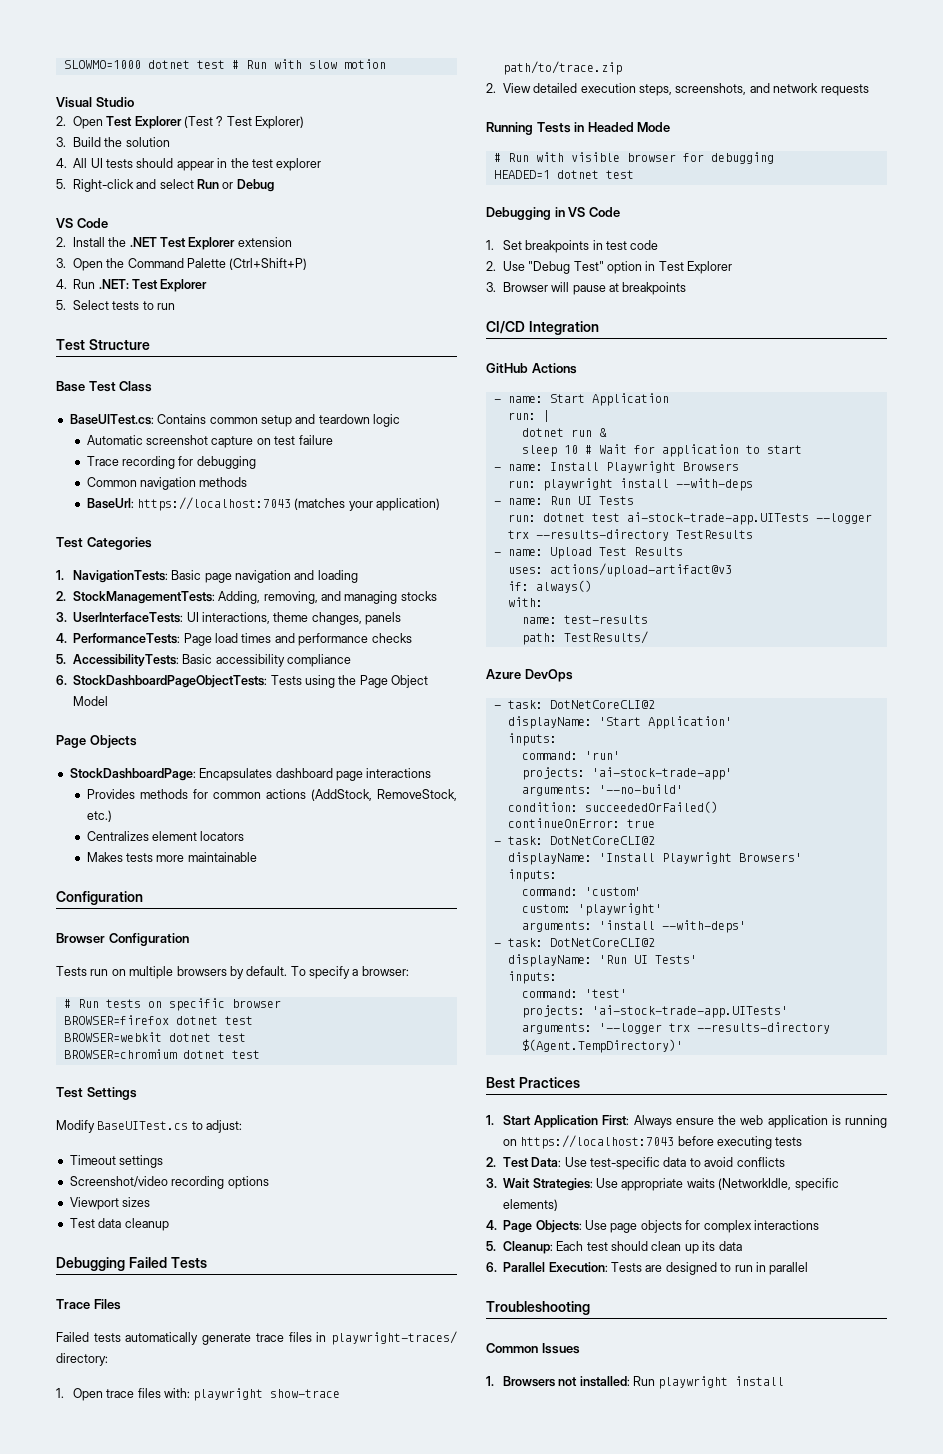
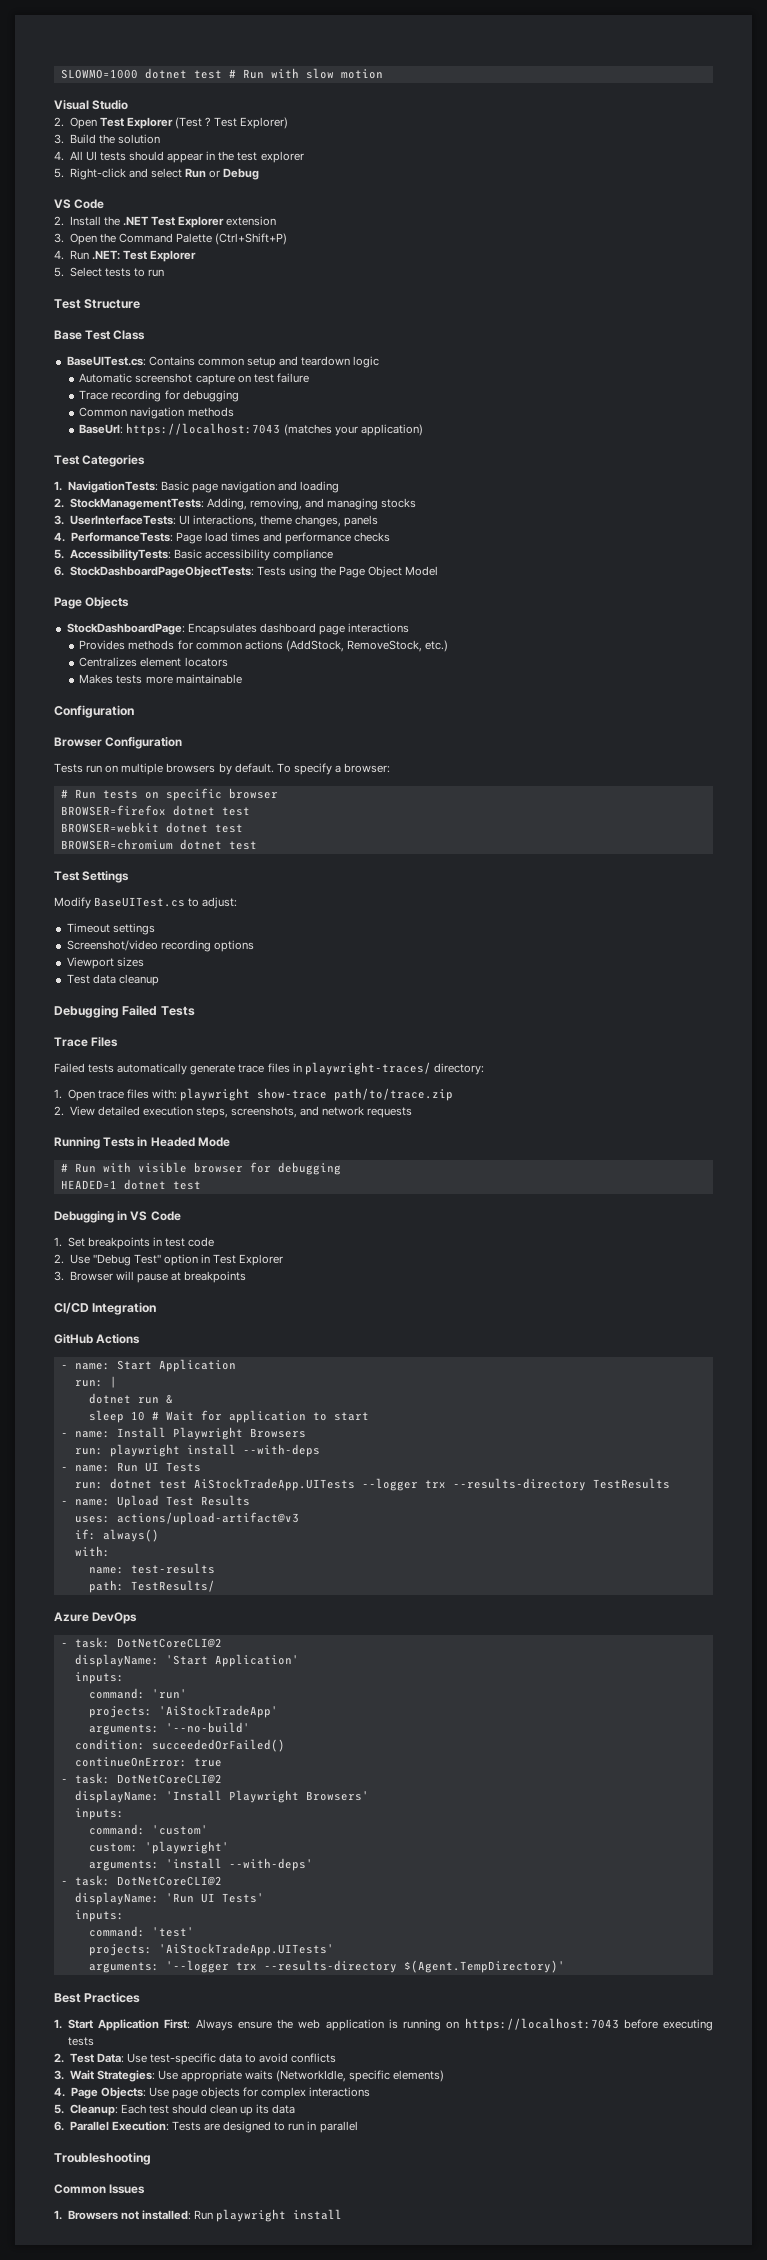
- run: dotnet test ai-stock-trade-app.UITests --logger trx --results-directory TestResults
+ run: dotnet test AiStockTradeApp.UITests --logger trx --results-directory TestResults
- projects: 'ai-stock-trade-app'
+ projects: 'AiStockTradeApp'
- projects: 'ai-stock-trade-app.UITests'
+ projects: 'AiStockTradeApp.UITests'

